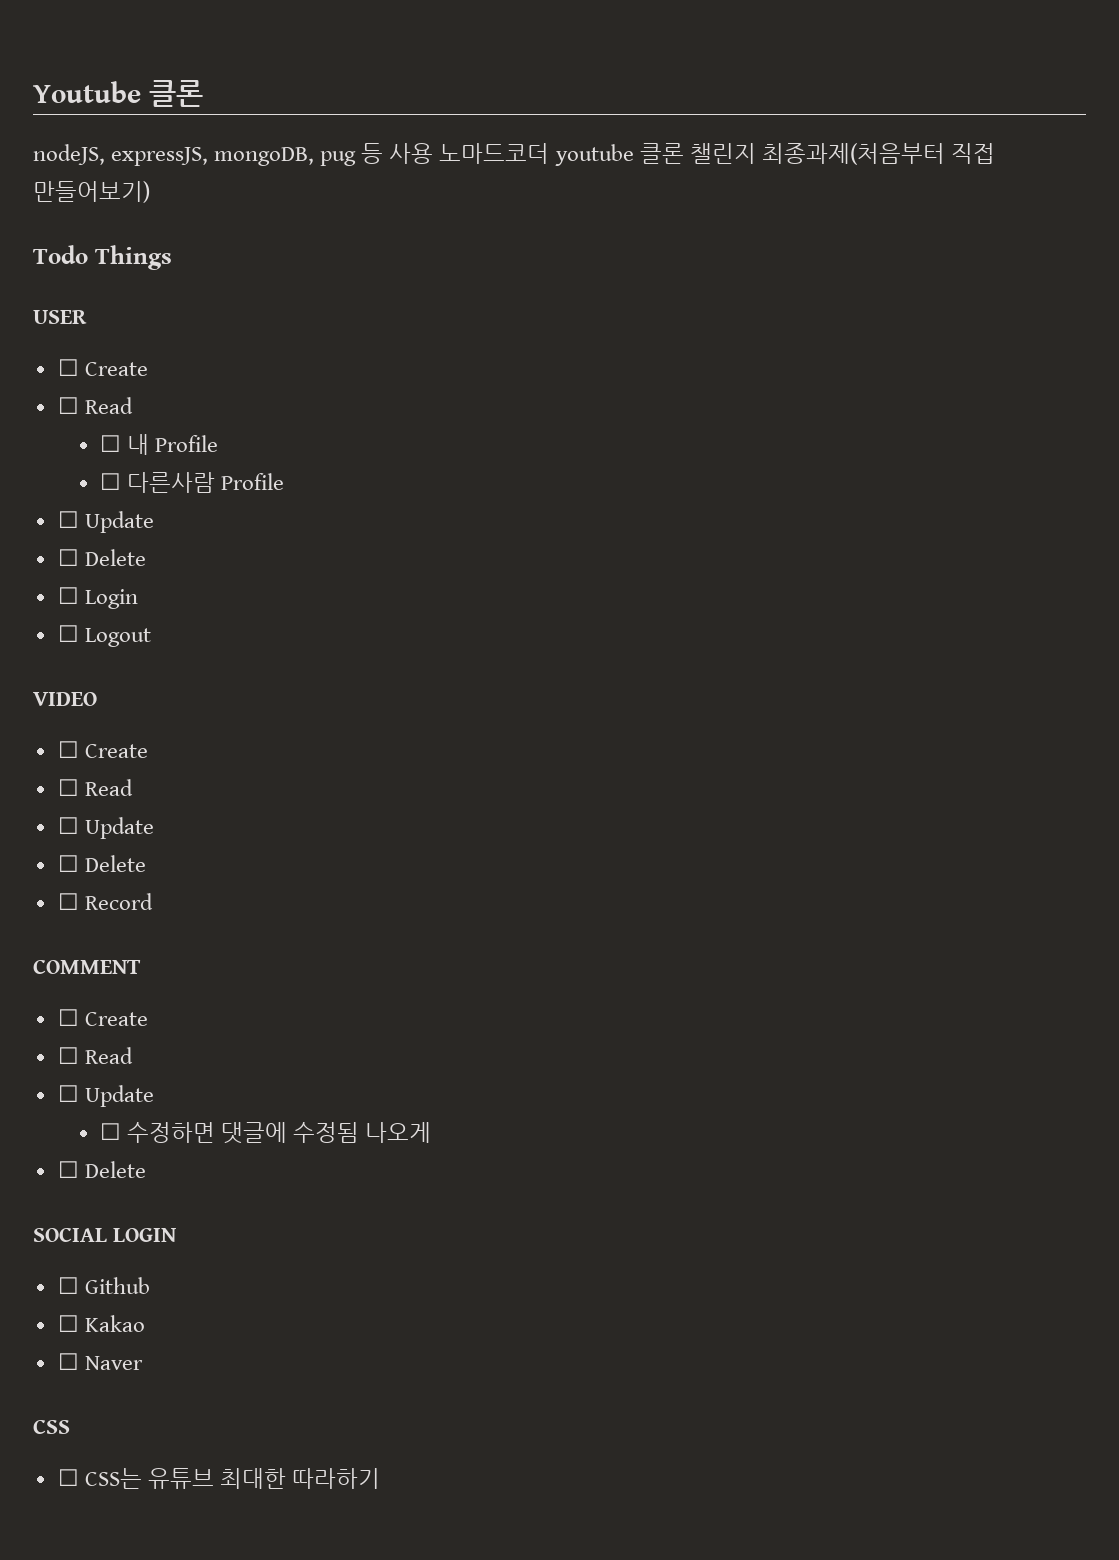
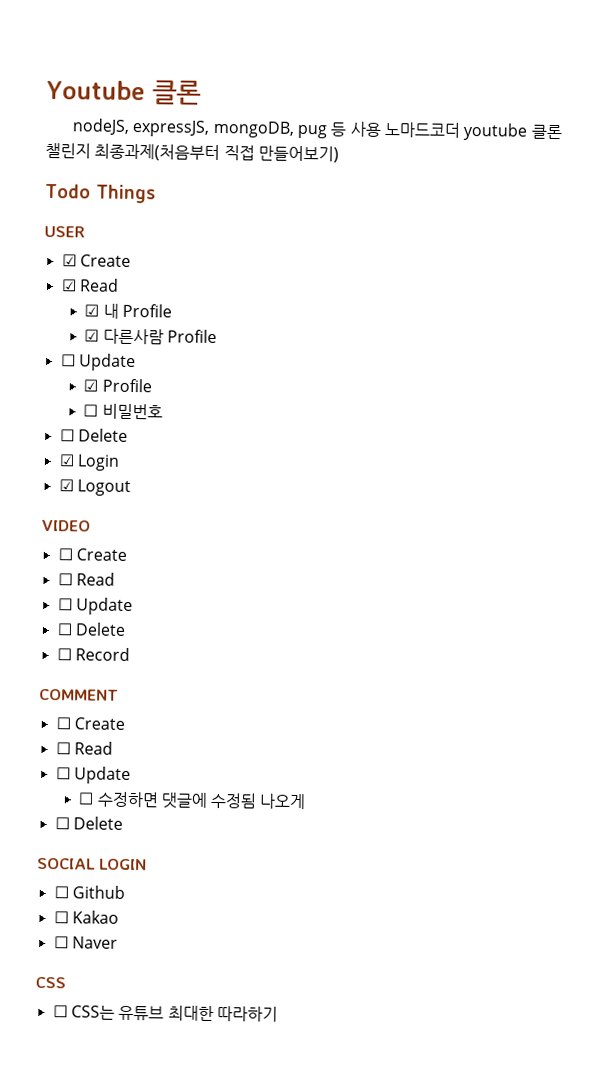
  USER
- ☐ Create
- ☐ Read
- ☐ 내 Profile
+ ☑ Create
+ ☑ Read
+ ☑ 내 Profile
- ☐ 다른사람 Profile
+ ☑ 다른사람 Profile
  ☐ Update
+ ☑ Profile
+ ☐ 비밀번호
  ☐ Delete
- ☐ Login
+ ☑ Login
- ☐ Logout
+ ☑ Logout

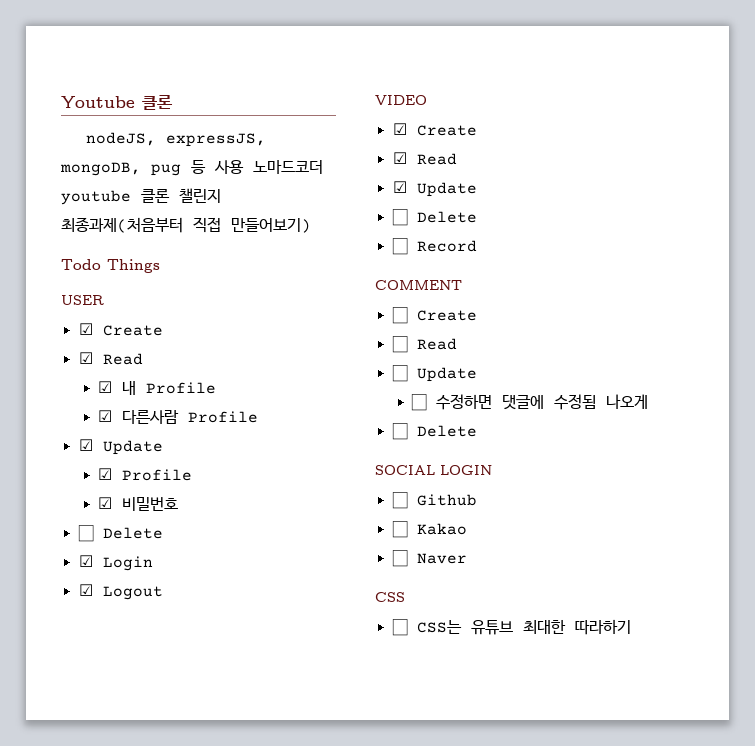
  ☑ 다른사람 Profile
- ☐ Update
+ ☑ Update
- ☐ 비밀번호
+ ☑ 비밀번호
  VIDEO
- ☐ Create
- ☐ Read
- ☐ Update
+ ☑ Create
+ ☑ Read
+ ☑ Update

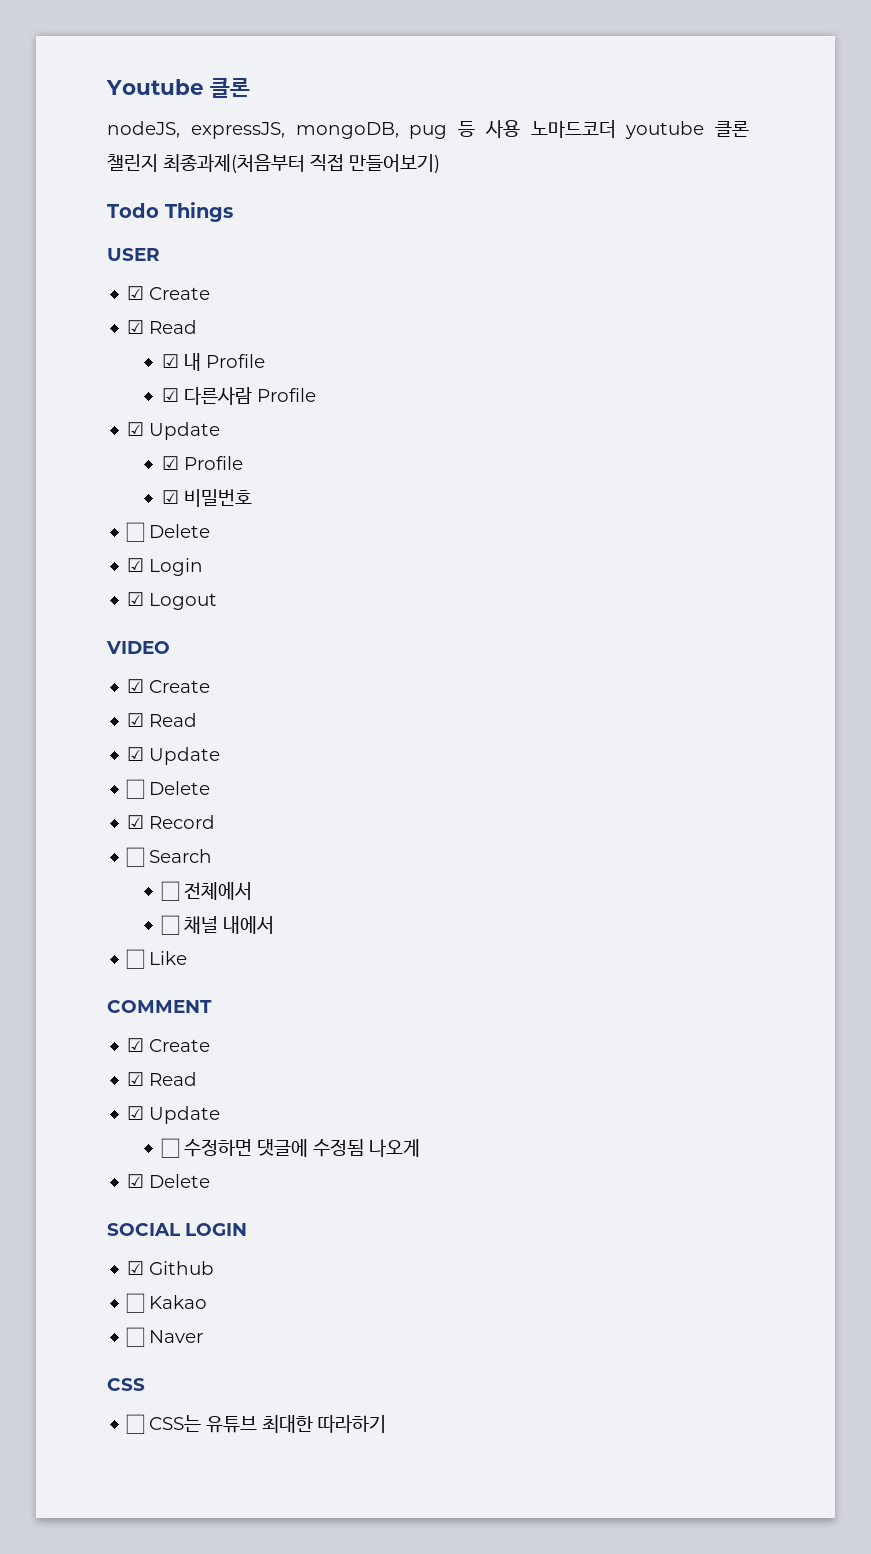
- ☐ Record
+ ☑ Record
+ ☐ Search
+ ☐ 전체에서
+ ☐ 채널 내에서
+ ☐ Like
  COMMENT
- ☐ Create
- ☐ Read
- ☐ Update
+ ☑ Create
+ ☑ Read
+ ☑ Update
  ☐ 수정하면 댓글에 수정됨 나오게
- ☐ Delete
+ ☑ Delete
- ☐ Github
+ ☑ Github

